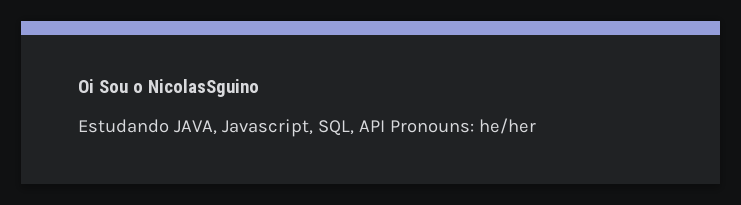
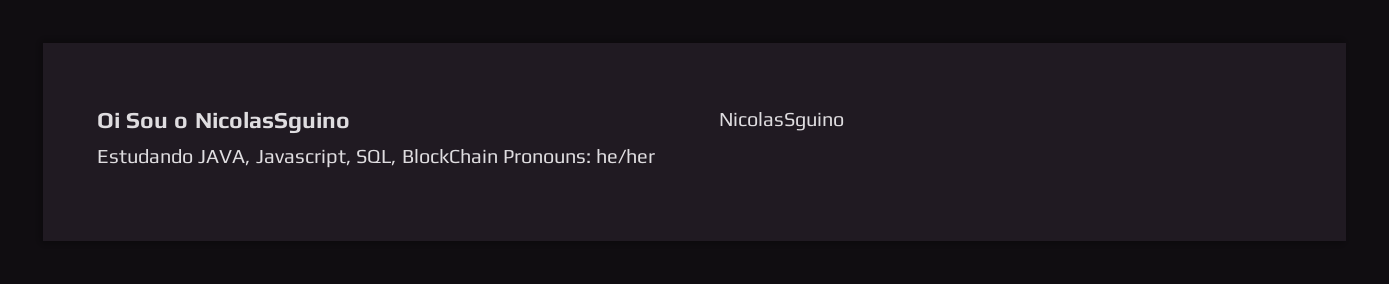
- Estudando JAVA, Javascript, SQL, API Pronouns: he/her
+ Estudando JAVA, Javascript, SQL, BlockChain Pronouns: he/her NicolasSguino

